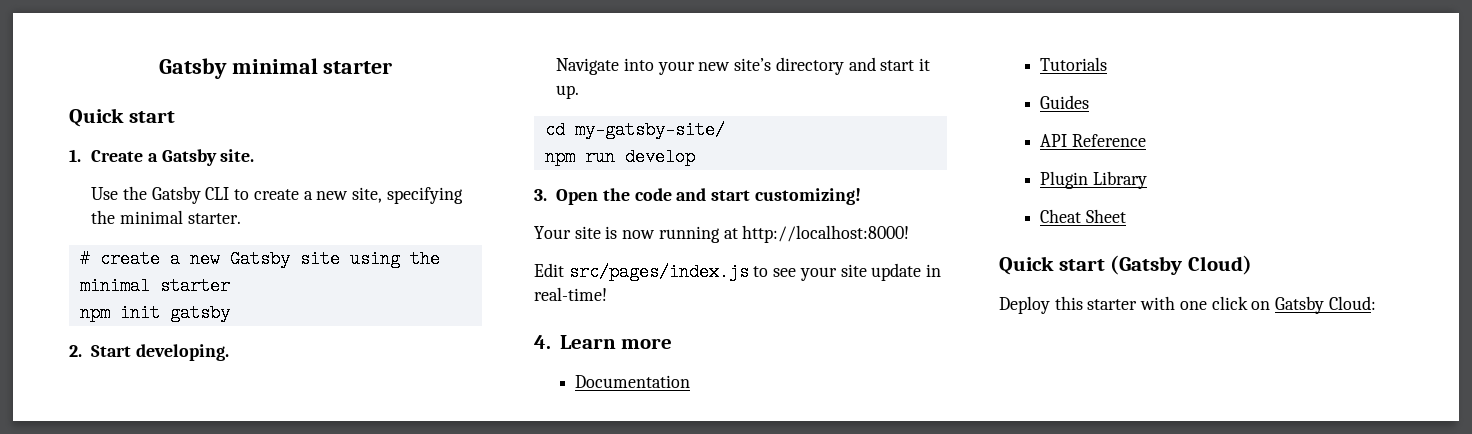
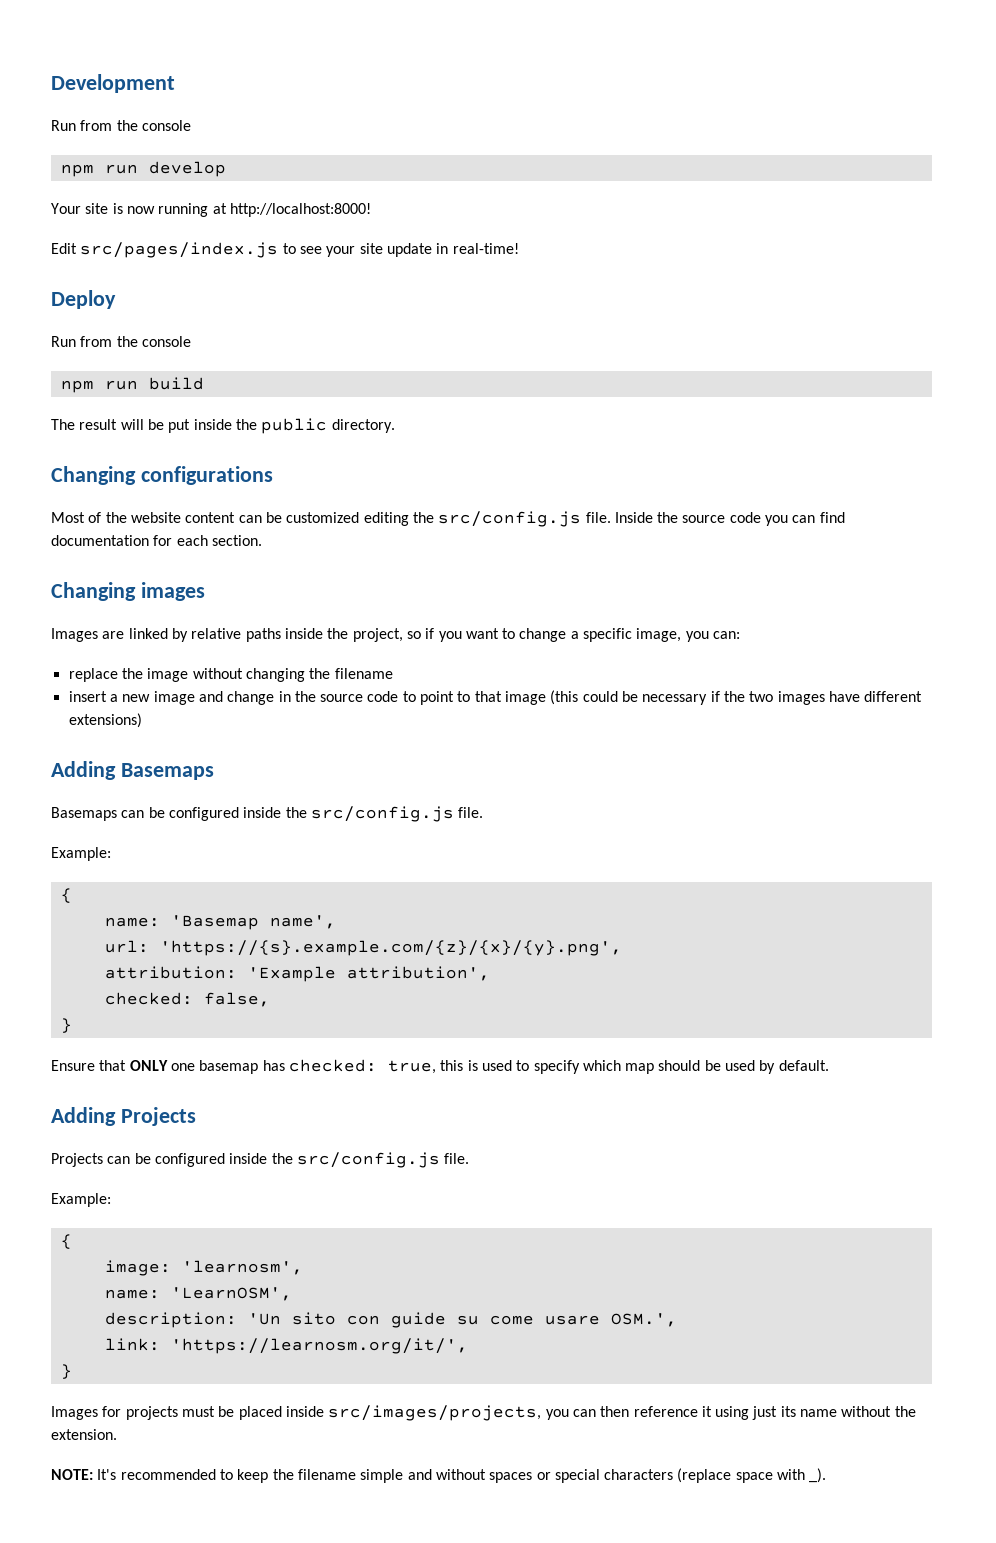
- Gatsby minimal starter
- Quick start
- 1. Create a Gatsby site.
- Use the Gatsby CLI to create a new site, specifying the minimal starter.
- # create a new Gatsby site using the minimal starter
- npm init gatsby
- 2. Start developing.
- Navigate into your new site’s directory and start it up.
- cd my-gatsby-site/
+ Development
+ Run from the console
  npm run develop
- 3. Open the code and start customizing!
- 4. Learn more
- Documentation
- Tutorials
- Guides
- API Reference
- Plugin Library
- Cheat Sheet
- Quick start (Gatsby Cloud)
- Deploy this starter with one click on Gatsby Cloud:
+ Deploy
+ Run from the console
+ npm run build
+ The result will be put inside the public directory.
+ Changing configurations
+ Most of the website content can be customized editing the src/config.js file. Inside the source code you can find documentation for each section.
+ Changing images
+ Images are linked by relative paths inside the project, so if you want to change a specific image, you can:
+ replace the image without changing the filename
+ insert a new image and change in the source code to point to that image (this could be necessary if the two images have different extensions)
+ Adding Basemaps
+ Basemaps can be configured inside the src/config.js file.
+ Example:
+ {
+ name: 'Basemap name',
+ url: 'https://{s}.example.com/{z}/{x}/{y}.png',
+ attribution: 'Example attribution',
+ checked: false,
+ }
+ Ensure that ONLY one basemap has checked: true, this is used to specify which map should be used by default.
+ Adding Projects
+ Projects can be configured inside the src/config.js file.
+ Example:
+ {
+ image: 'learnosm',
+ name: 'LearnOSM',
+ description: 'Un sito con guide su come usare OSM.',
+ link: 'https://learnosm.org/it/',
+ }
+ Images for projects must be placed inside src/images/projects, you can then reference it using just its name without the extension.
+ NOTE: It's recommended to keep the filename simple and without spaces or special characters (replace space with _).

